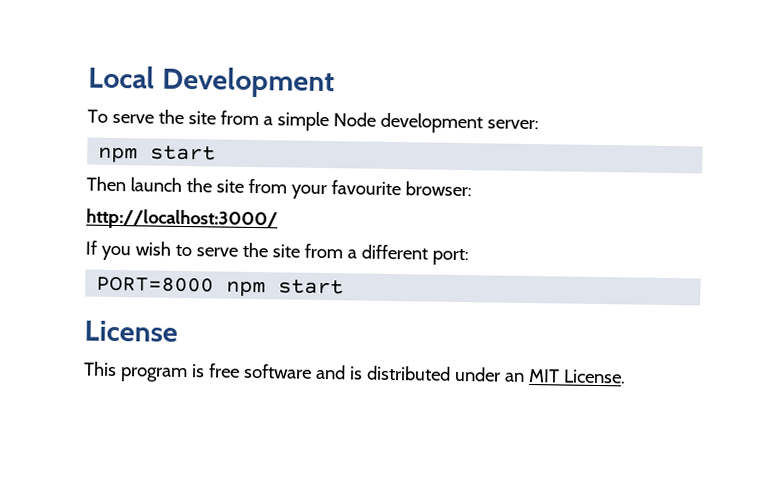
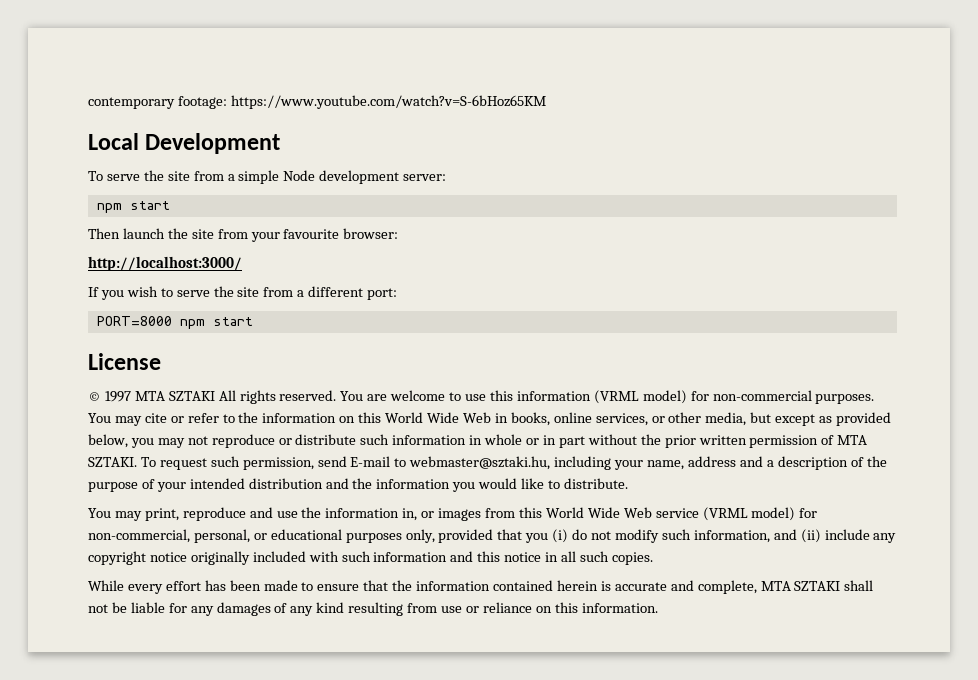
+ contemporary footage: https://www.youtube.com/watch?v=S-6bHoz65KM
- This program is free software and is distributed under an MIT License.
+ © 1997 MTA SZTAKI All rights reserved. You are welcome to use this information (VRML model) for non-commercial purposes. You may cite or refer to the information on this World Wide Web in books, online services, or other media, but except as provided below, you may not reproduce or distribute such information in whole or in part without the prior written permission of MTA SZTAKI. To request such permission, send E-mail to webmaster@sztaki.hu, including your name, address and a description of the purpose of your intended distribution and the information you would like to distribute.
+ You may print, reproduce and use the information in, or images from this World Wide Web service (VRML model) for non-commercial, personal, or educational purposes only, provided that you (i) do not modify such information, and (ii) include any copyright notice originally included with such information and this notice in all such copies.
+ While every effort has been made to ensure that the information contained herein is accurate and complete, MTA SZTAKI shall not be liable for any damages of any kind resulting from use or reliance on this information.

